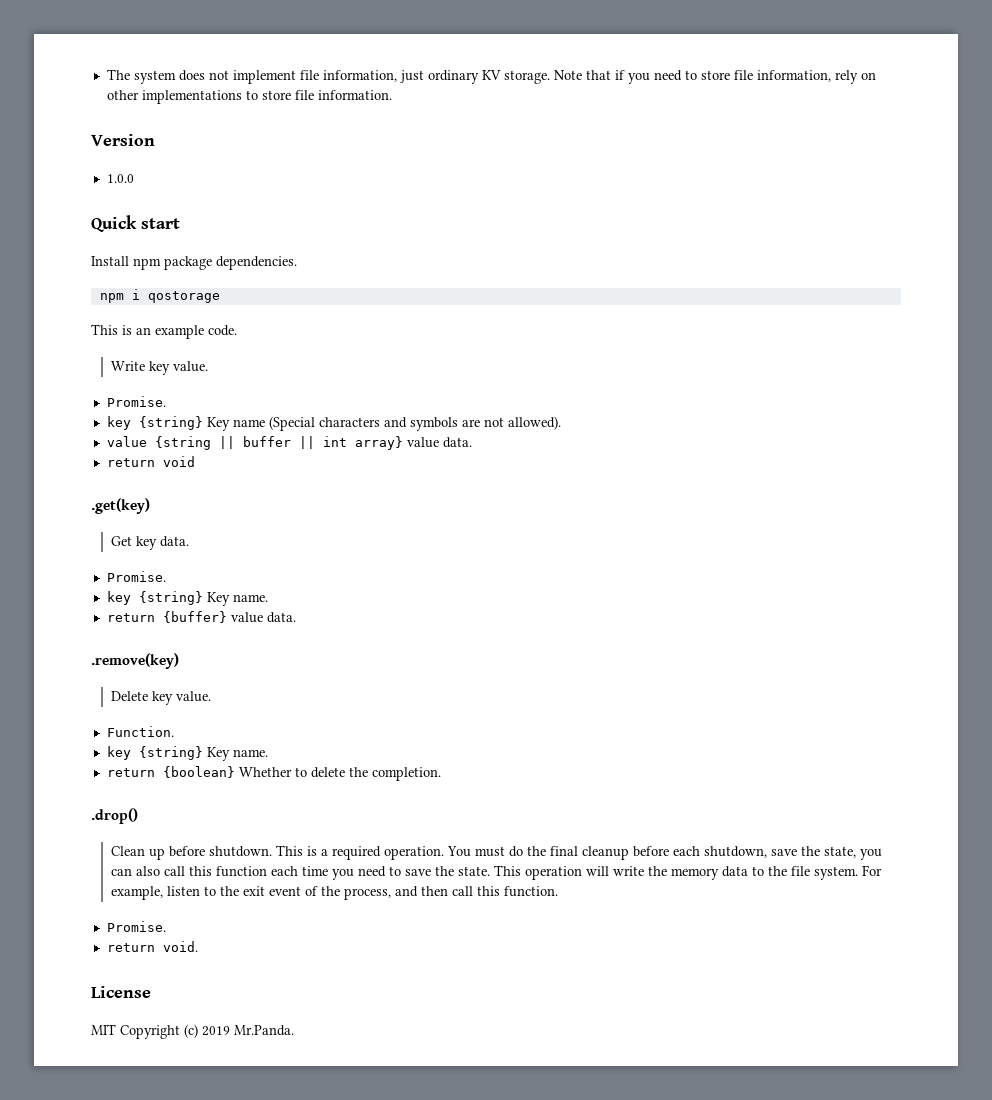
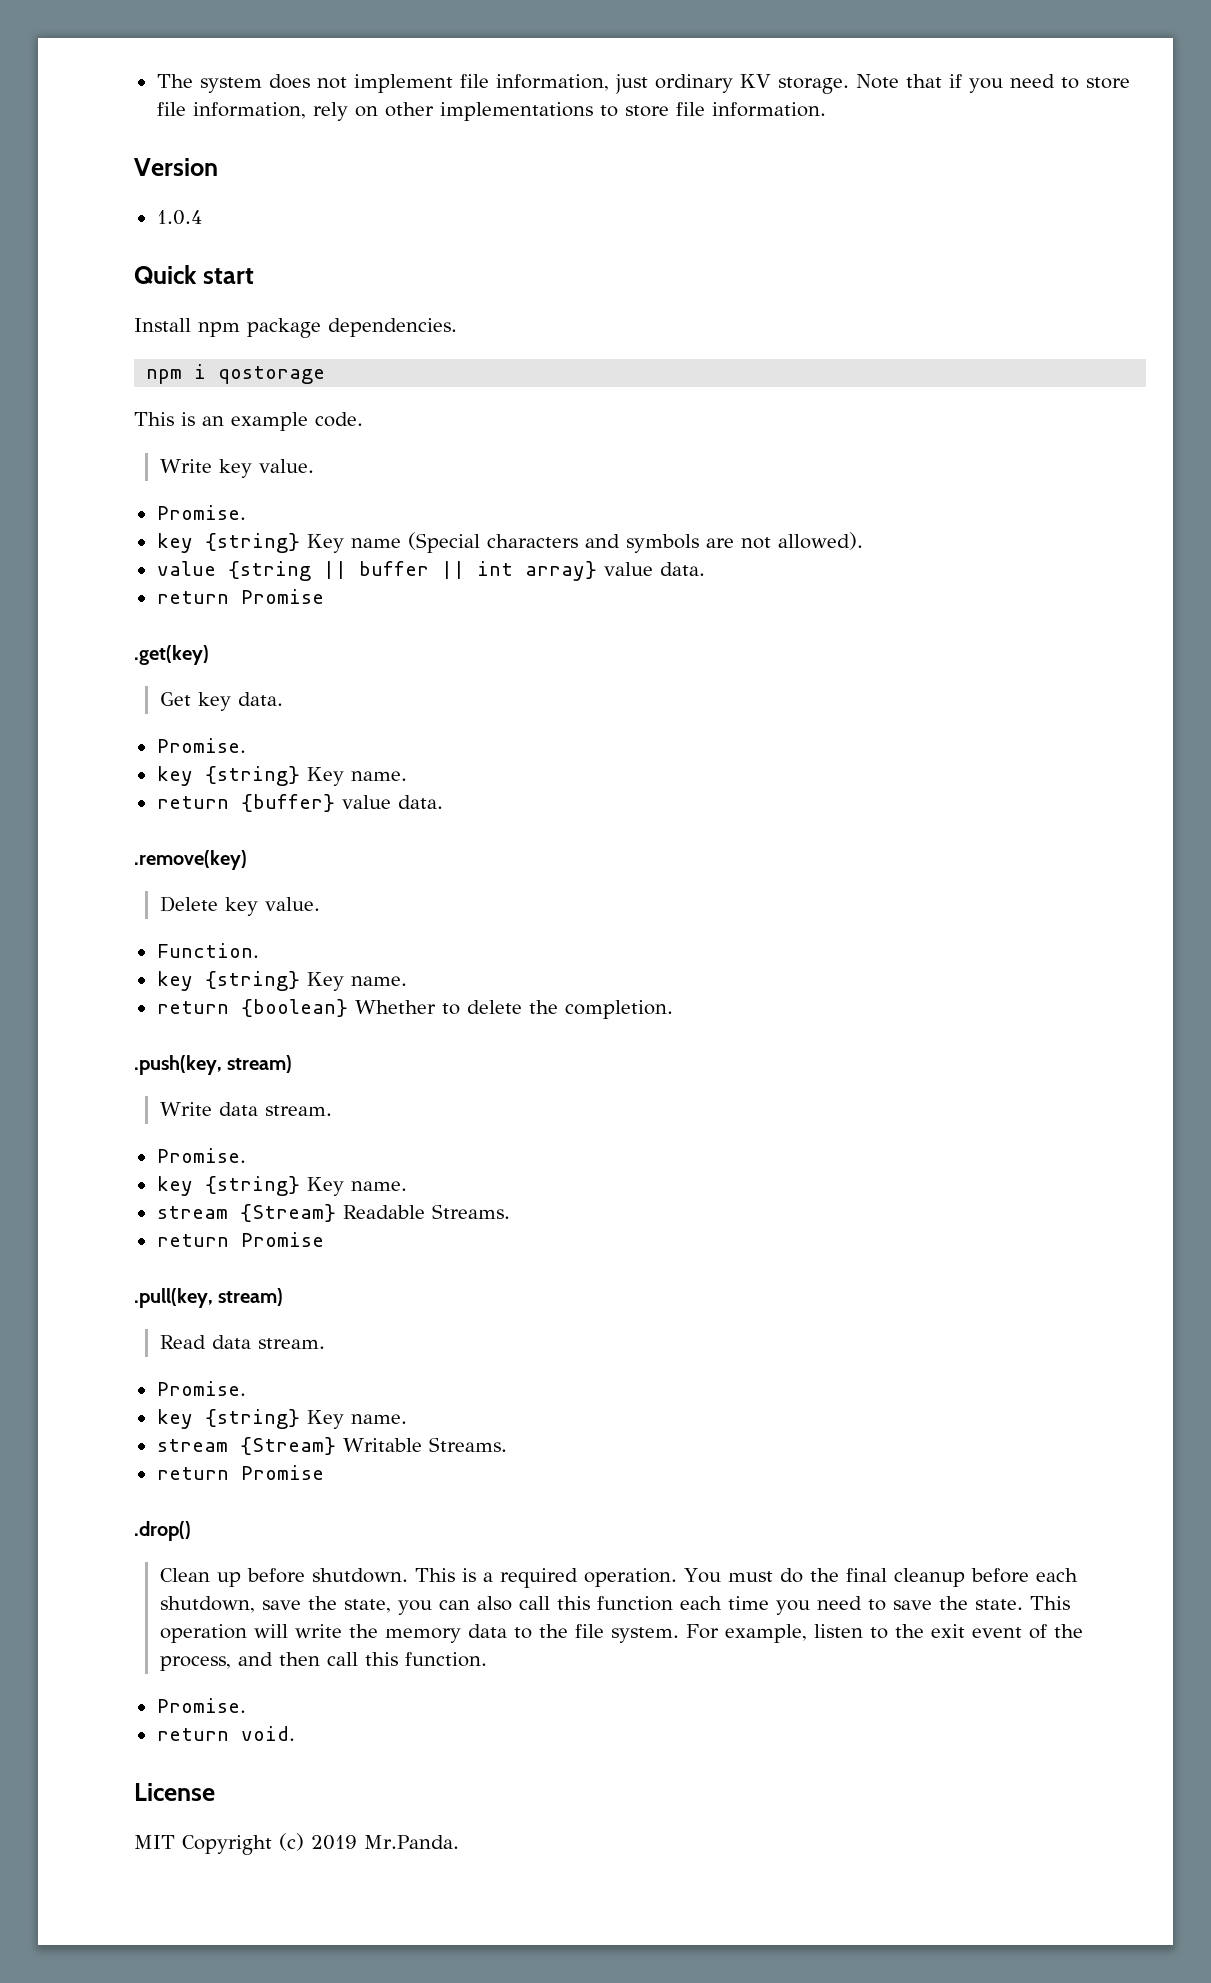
- 1.0.0
+ 1.0.4
  value {string || buffer || int array} value data.
- return void
+ return Promise
+ .push(key, stream)
+ Write data stream.
+ Promise.
+ key {string} Key name.
+ stream {Stream} Readable Streams.
+ return Promise
+ .pull(key, stream)
+ Read data stream.
+ Promise.
+ key {string} Key name.
+ stream {Stream} Writable Streams.
+ return Promise

